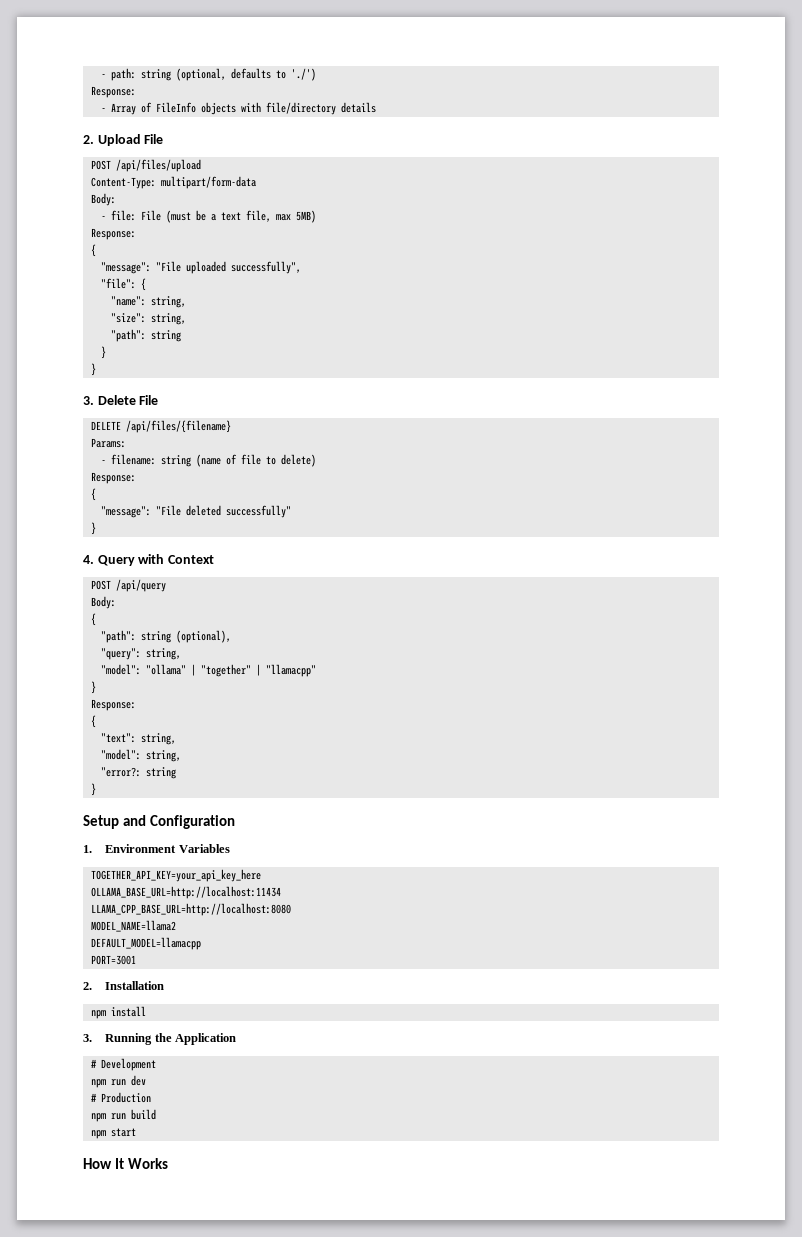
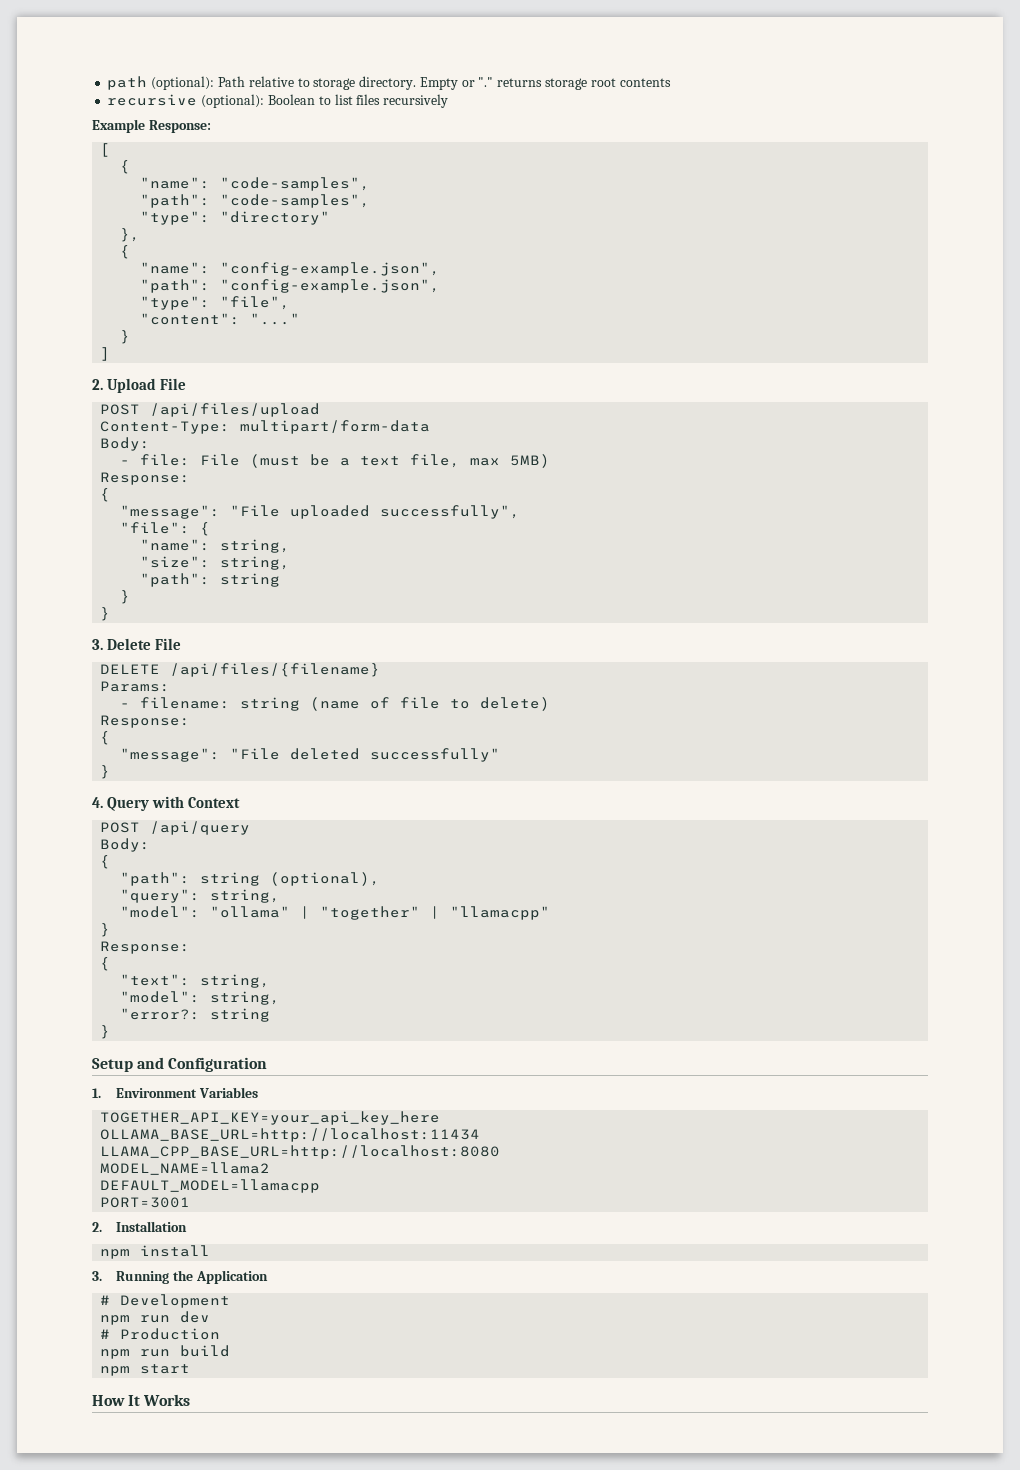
- - path: string (optional, defaults to './')
- Response:
- - Array of FileInfo objects with file/directory details
+ path (optional): Path relative to storage directory. Empty or "." returns storage root contents
+ recursive (optional): Boolean to list files recursively
+ Example Response:
+ [
+ {
+ "name": "code-samples",
+ "path": "code-samples",
+ "type": "directory"
+ },
+ {
+ "name": "config-example.json",
+ "path": "config-example.json",
+ "type": "file",
+ "content": "..."
+ }
+ ]

